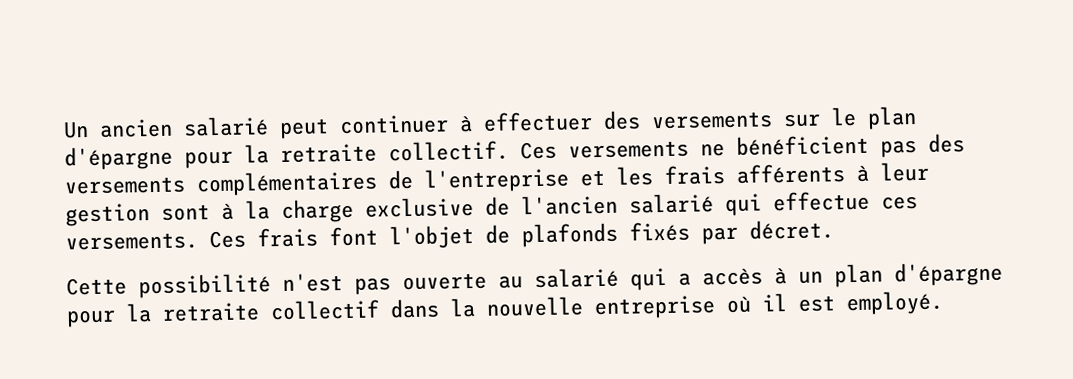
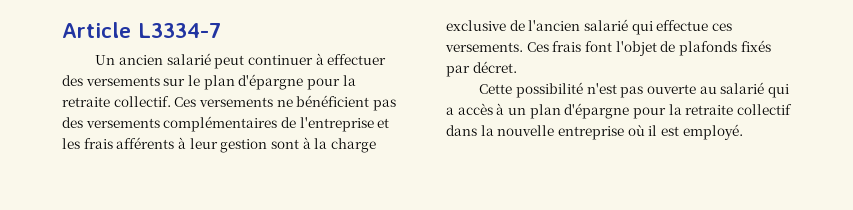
+ Article L3334-7

